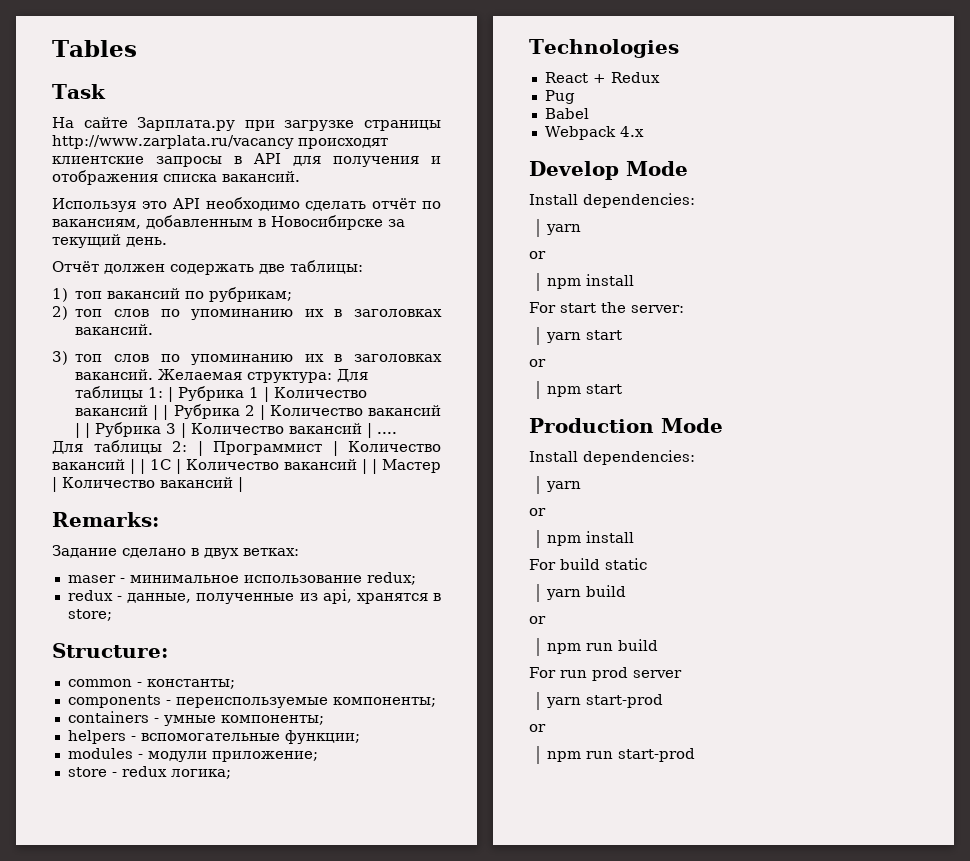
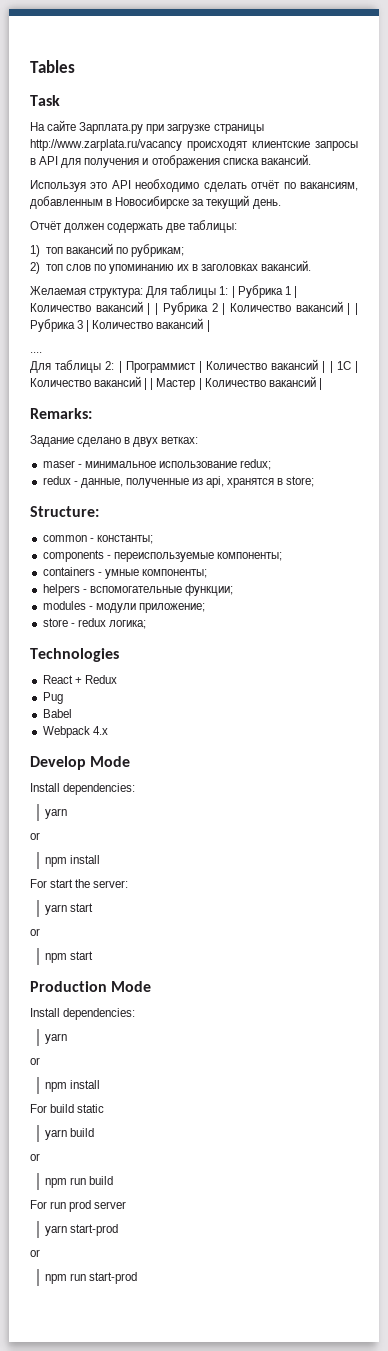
- 3) топ слов по упоминанию их в заголовках вакансий. Желаемая структура: Для таблицы 1: | Рубрика 1 | Количество вакансий | | Рубрика 2 | Количество вакансий | | Рубрика 3 | Количество вакансий | ....
+ Желаемая структура: Для таблицы 1: | Рубрика 1 | Количество вакансий | | Рубрика 2 | Количество вакансий | | Рубрика 3 | Количество вакансий |
+ ....

